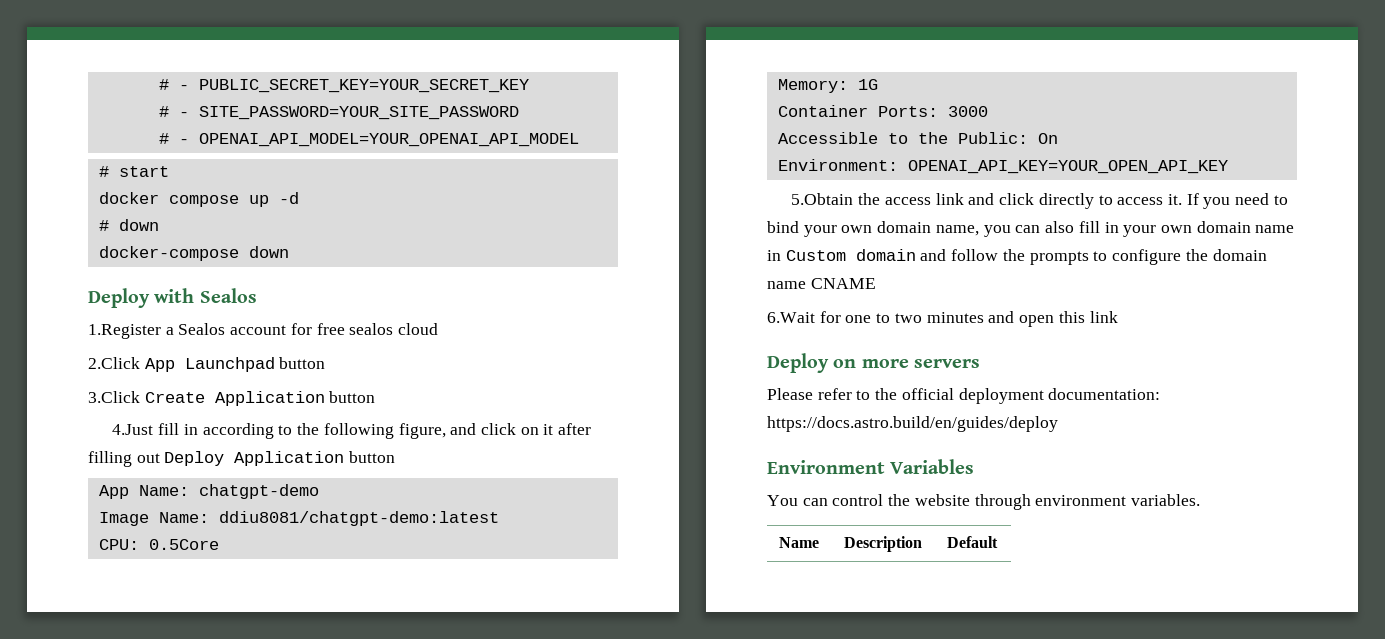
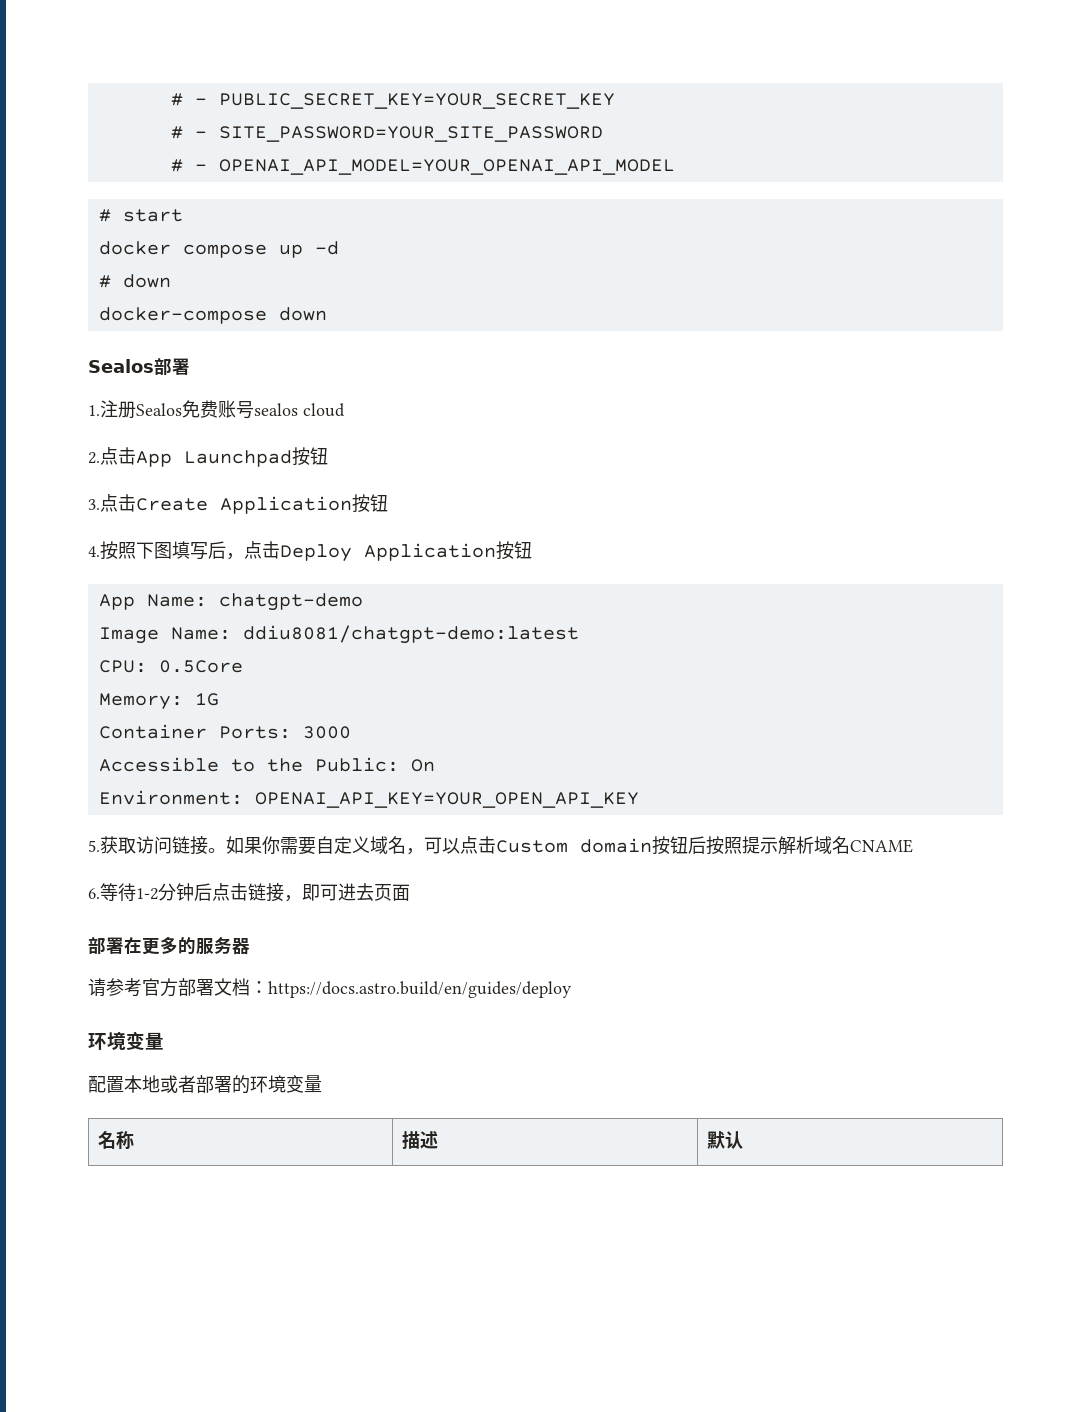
- Deploy with Sealos
- 1.Register a Sealos account for free sealos cloud
- 2.Click App Launchpad button
- 3.Click Create Application button
- 4.Just fill in according to the following figure, and click on it after filling out Deploy Application button
+ Sealos部署
+ 1.注册Sealos免费账号sealos cloud
+ 2.点击App Launchpad按钮
+ 3.点击Create Application按钮
+ 4.按照下图填写后，点击Deploy Application按钮
- 5.Obtain the access link and click directly to access it. If you need to bind your own domain name, you can also fill in your own domain name in Custom domain and follow the prompts to configure the domain name CNAME
- 6.Wait for one to two minutes and open this link
- Deploy on more servers
- Please refer to the official deployment documentation: https://docs.astro.build/en/guides/deploy
- Environment Variables
- You can control the website through environment variables.
- Name | Description | Default
+ 5.获取访问链接。如果你需要自定义域名，可以点击Custom domain按钮后按照提示解析域名CNAME
+ 6.等待1-2分钟后点击链接，即可进去页面
+ 部署在更多的服务器
+ 请参考官方部署文档：https://docs.astro.build/en/guides/deploy
+ 环境变量
+ 配置本地或者部署的环境变量
+ 名称 | 描述 | 默认

